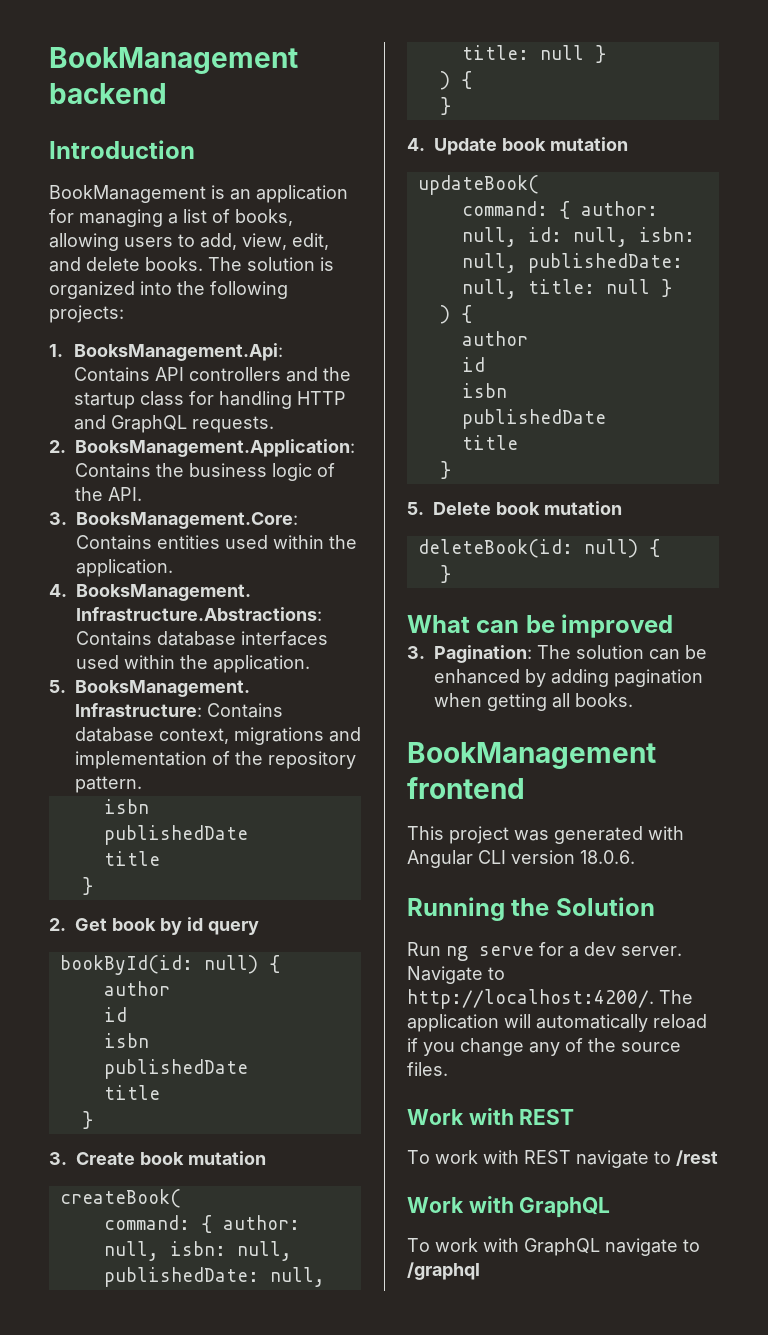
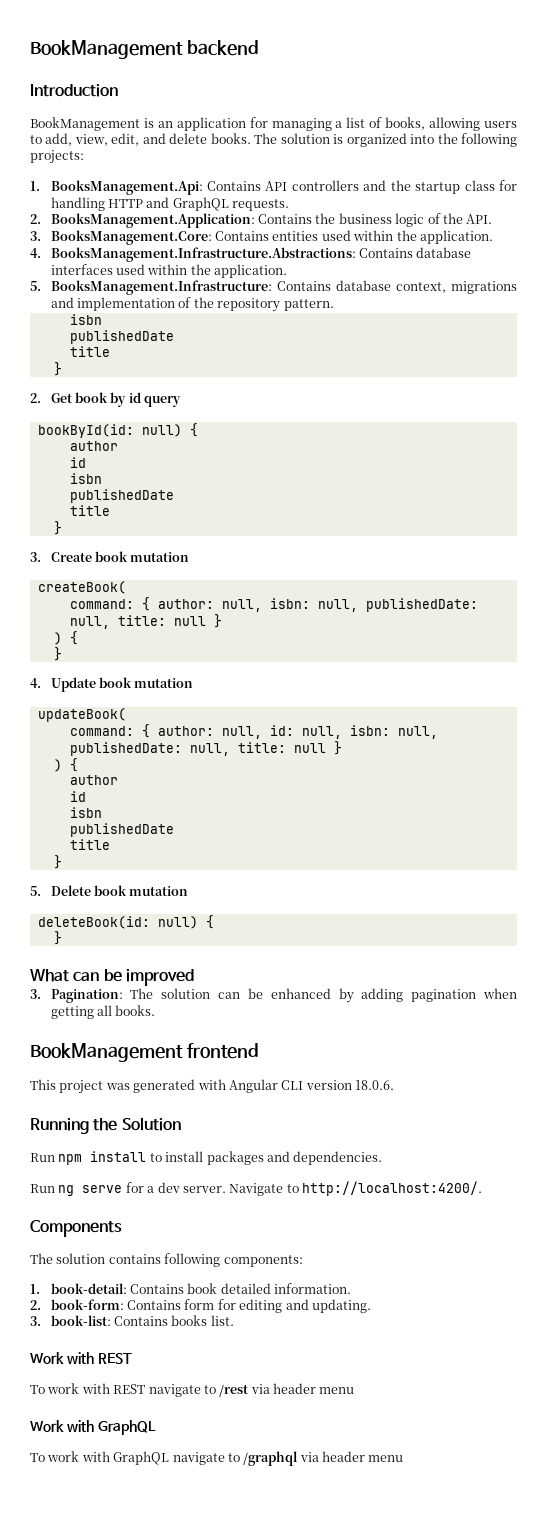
+ Run npm install to install packages and dependencies.
- Navigate to http://localhost:4200/. The application will automatically reload if you change any of the source files.
+ Navigate to http://localhost:4200/.
+ Components
+ The solution contains following components:
+ 1. book-detail: Contains book detailed information.
+ 2. book-form: Contains form for editing and updating.
+ 3. book-list: Contains books list.
- To work with REST navigate to /rest
+ To work with REST navigate to /rest via header menu
- To work with GraphQL navigate to /graphql
+ To work with GraphQL navigate to /graphql via header menu

